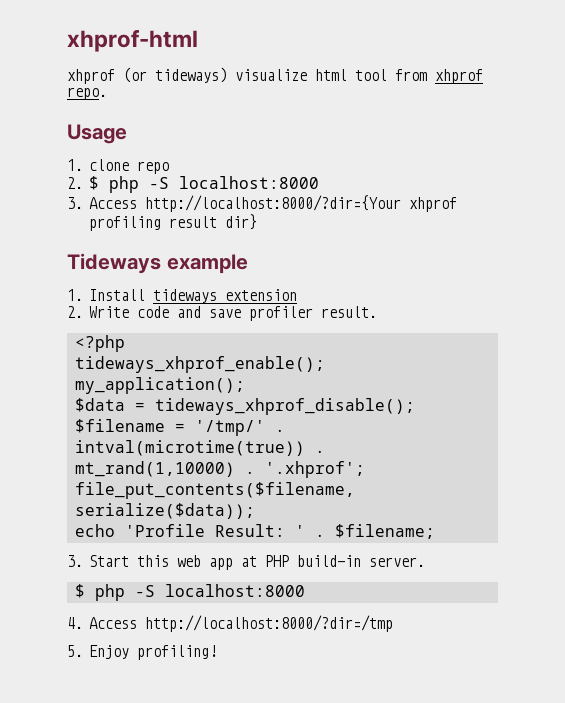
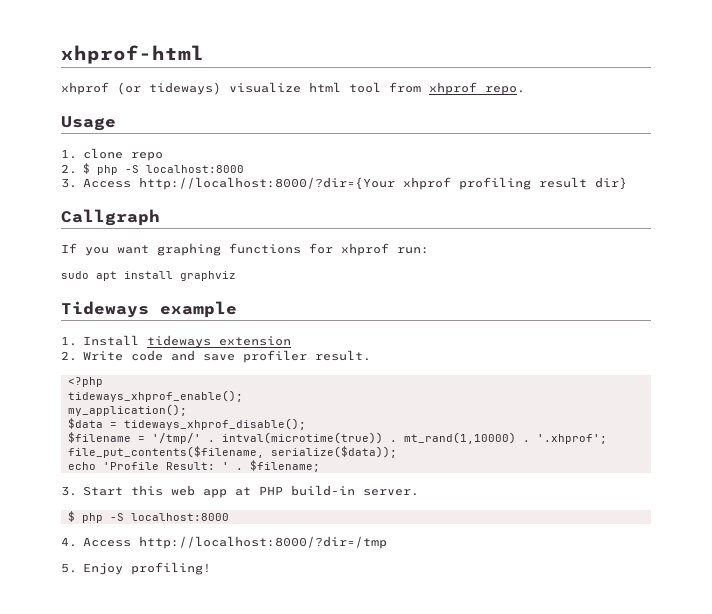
+ Callgraph
+ If you want graphing functions for xhprof run:
+ sudo apt install graphviz

